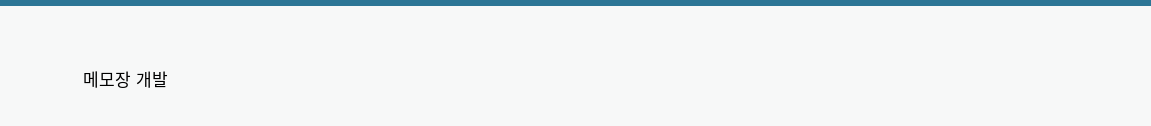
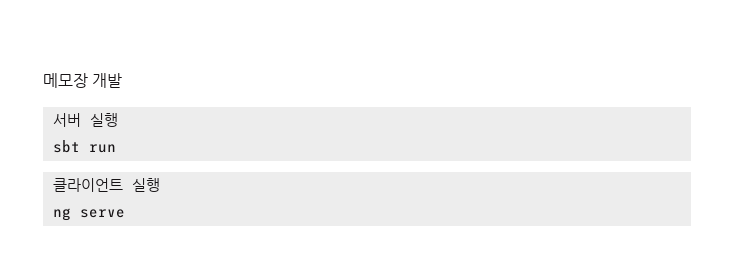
+ 서버 실행
+ sbt run
+ 클라이언트 실행
+ ng serve

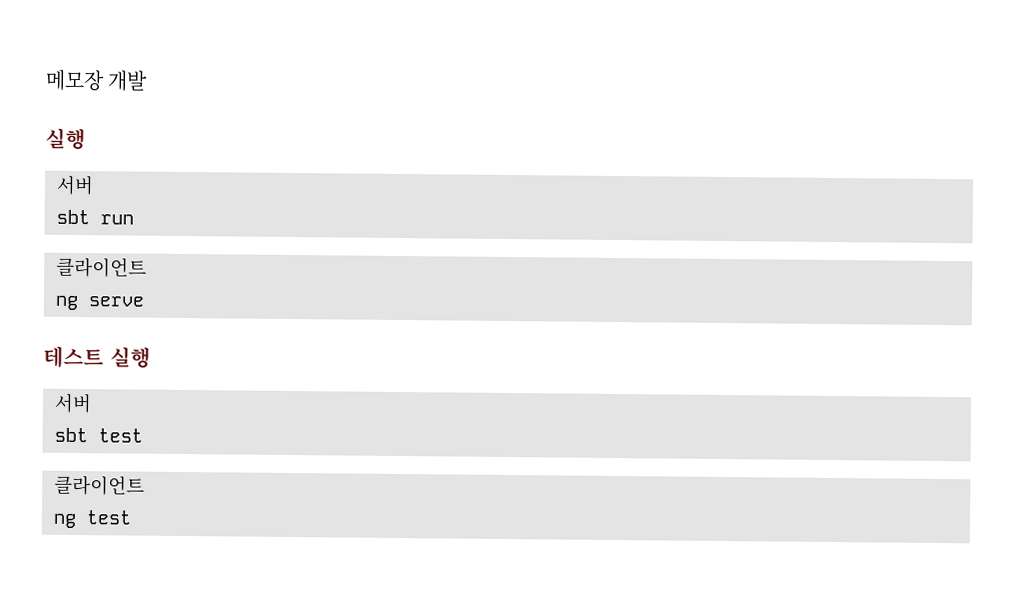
  메모장 개발
- 서버 실행
+ 실행
+ 서버
  sbt run
- 클라이언트 실행
+ 클라이언트
+ 테스트 실행
+ 서버
+ sbt test
+ 클라이언트
+ ng test

